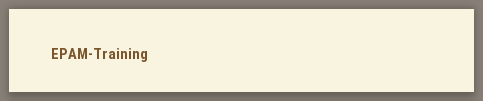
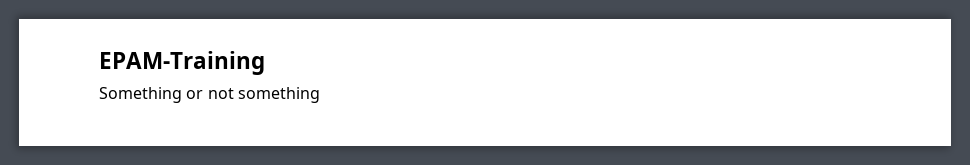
+ Something or not something

